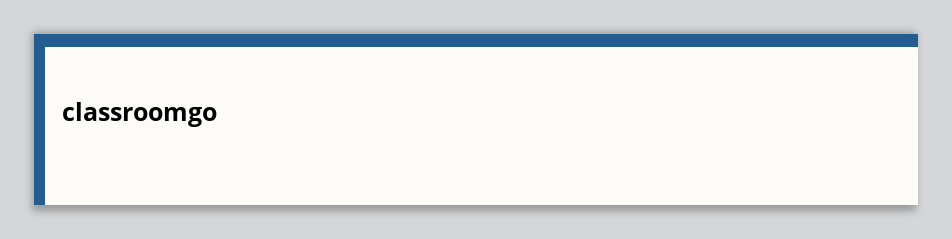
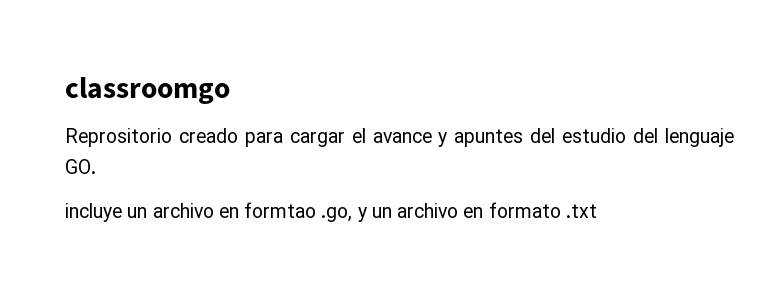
+ Reprositorio creado para cargar el avance y apuntes del estudio del lenguaje GO.
+ incluye un archivo en formtao .go, y un archivo en formato .txt

